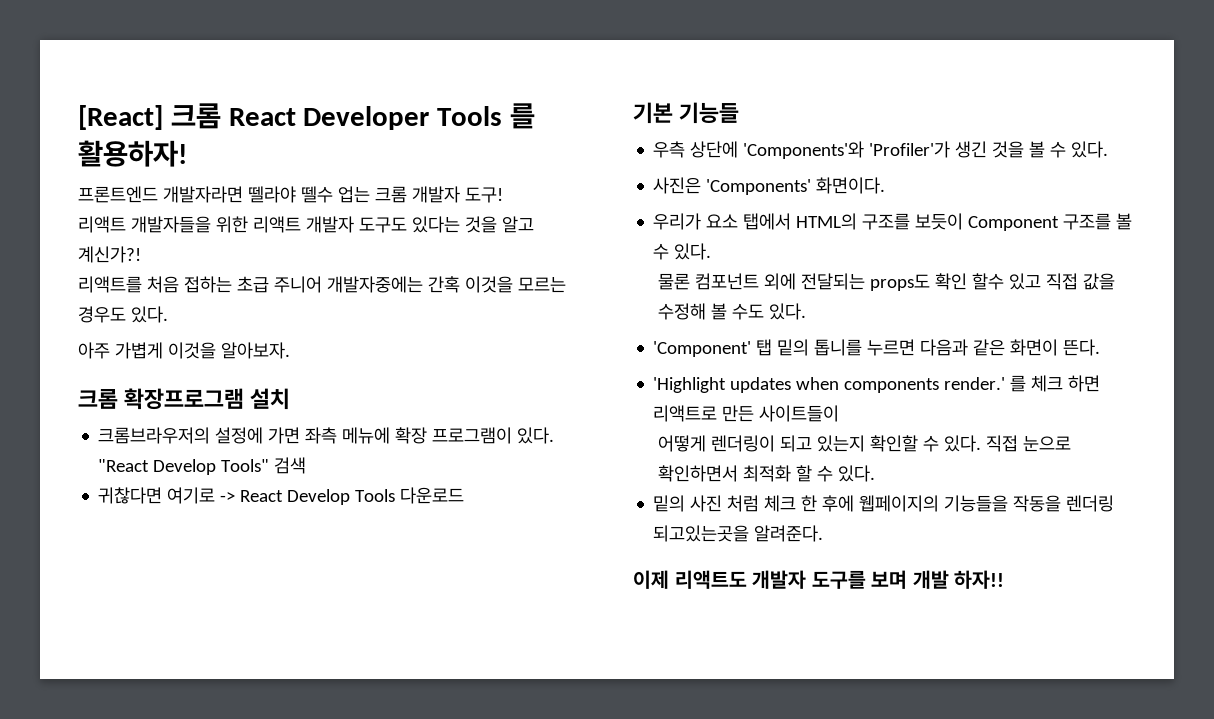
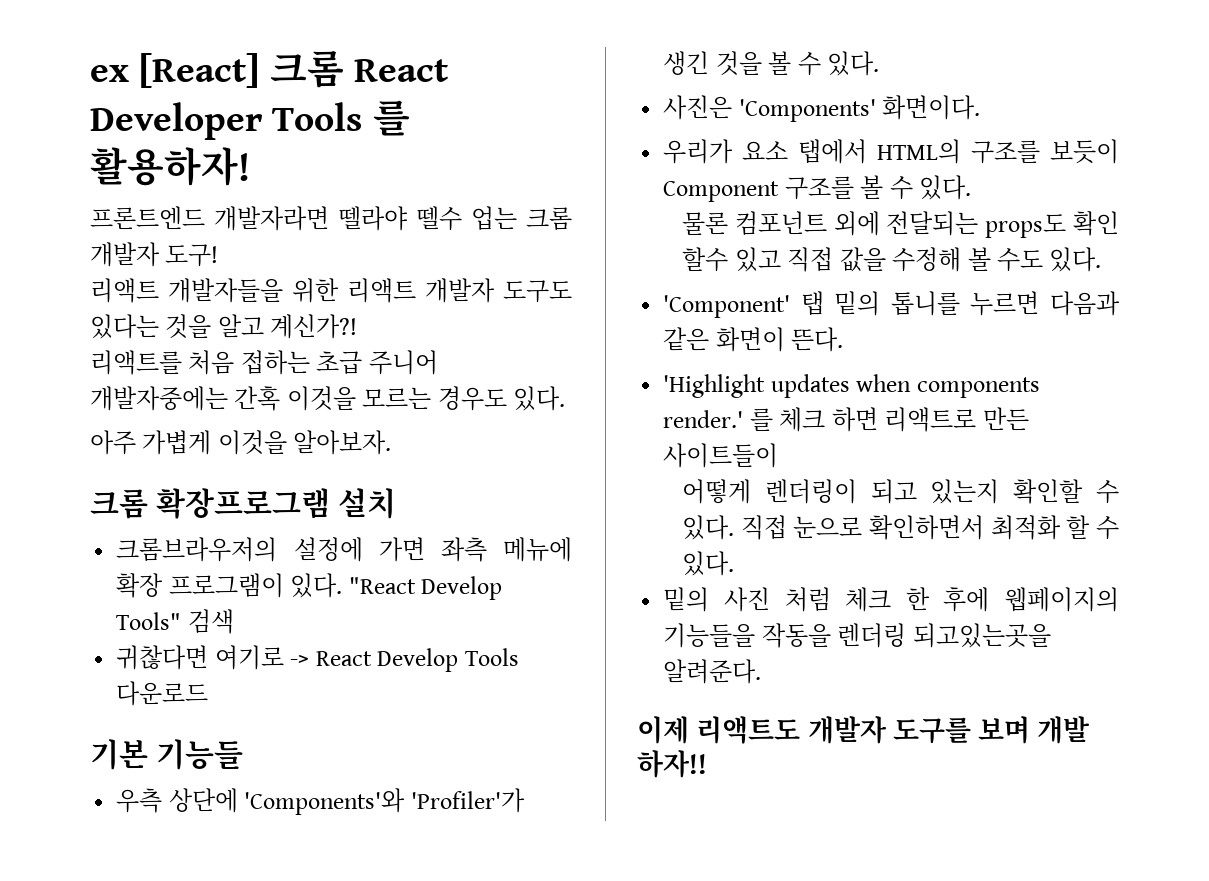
- [React] 크롬 React Developer Tools 를 활용하자!
+ ex [React] 크롬 React Developer Tools 를 활용하자!

